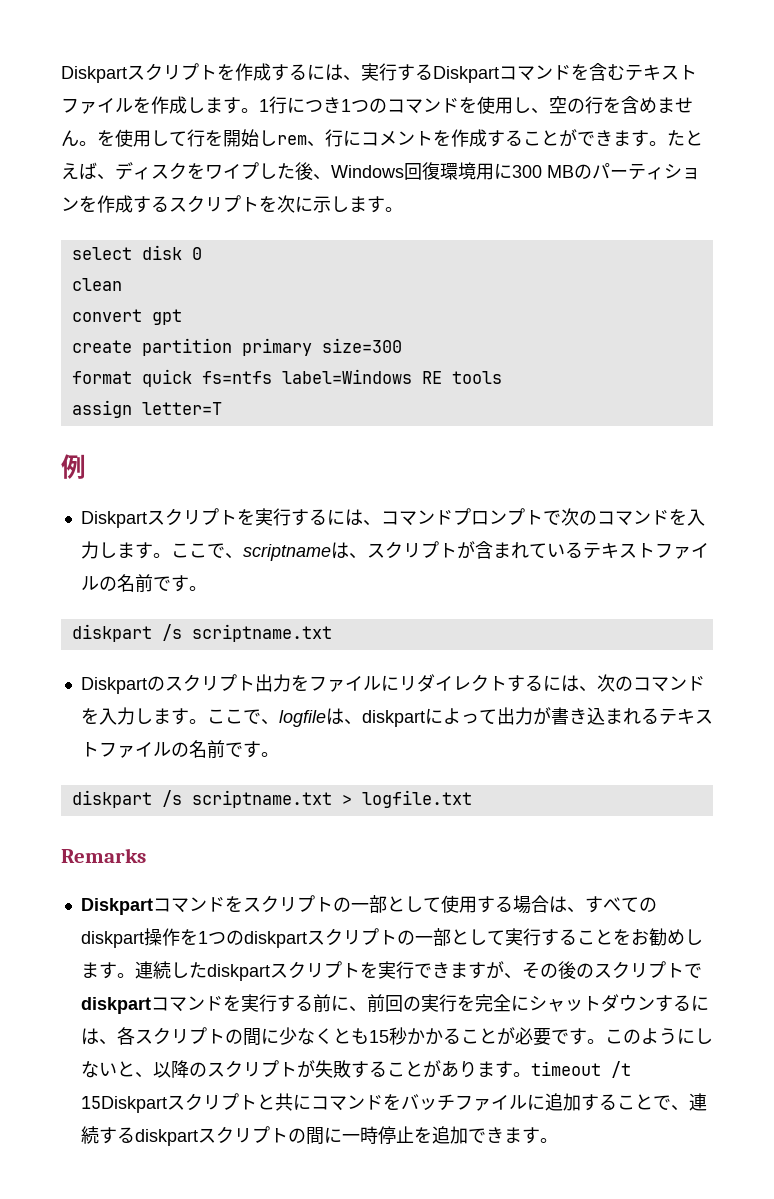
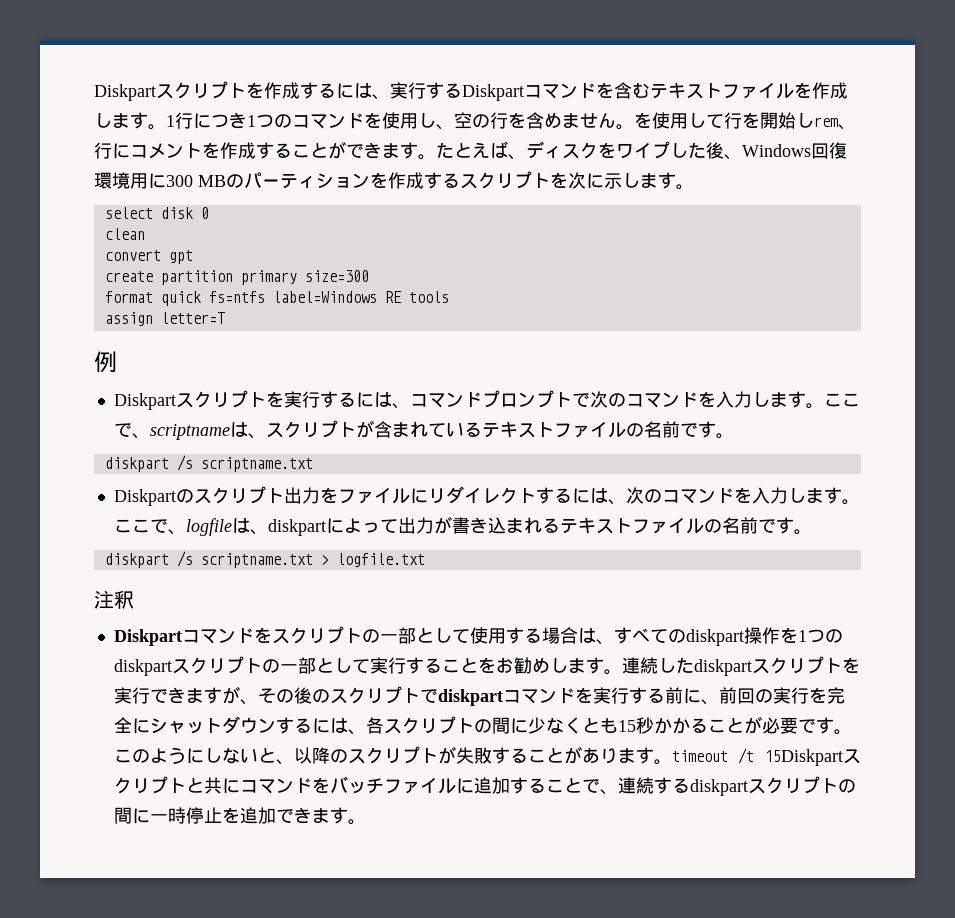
- Remarks
+ 注釈

